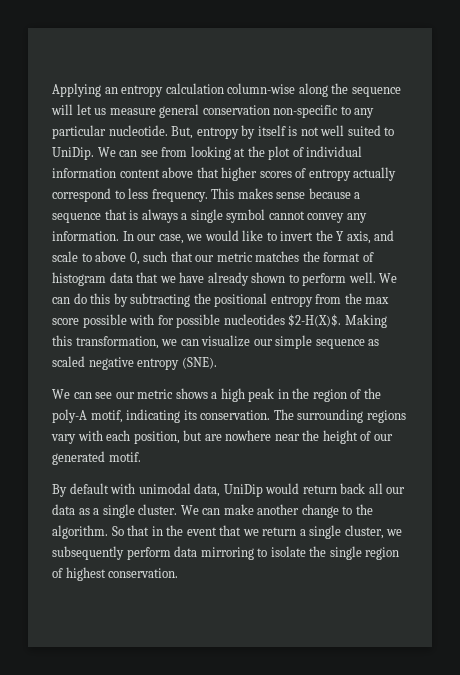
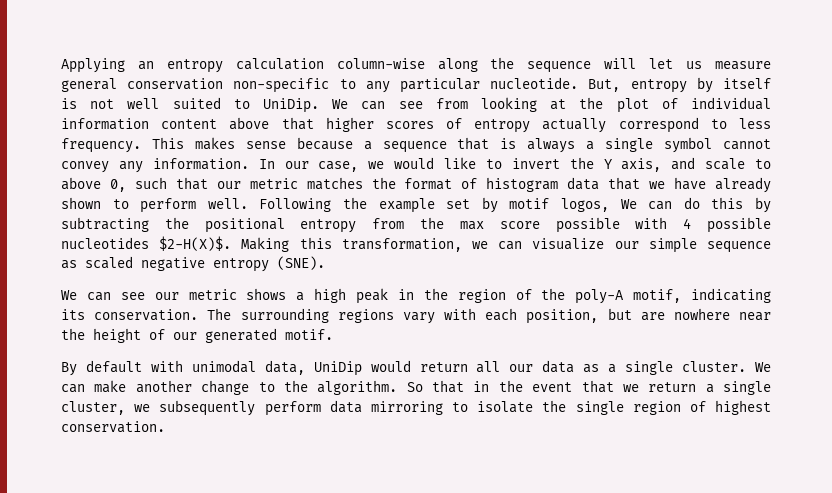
- We can do this by subtracting the positional entropy from the max score possible with for possible nucleotides $2-H(X)$.
+ Following the example set by motif logos, We can do this by subtracting the positional entropy from the max score possible with 4 possible nucleotides $2-H(X)$.
- By default with unimodal data, UniDip would return back all our data as a single cluster.
+ By default with unimodal data, UniDip would return all our data as a single cluster.

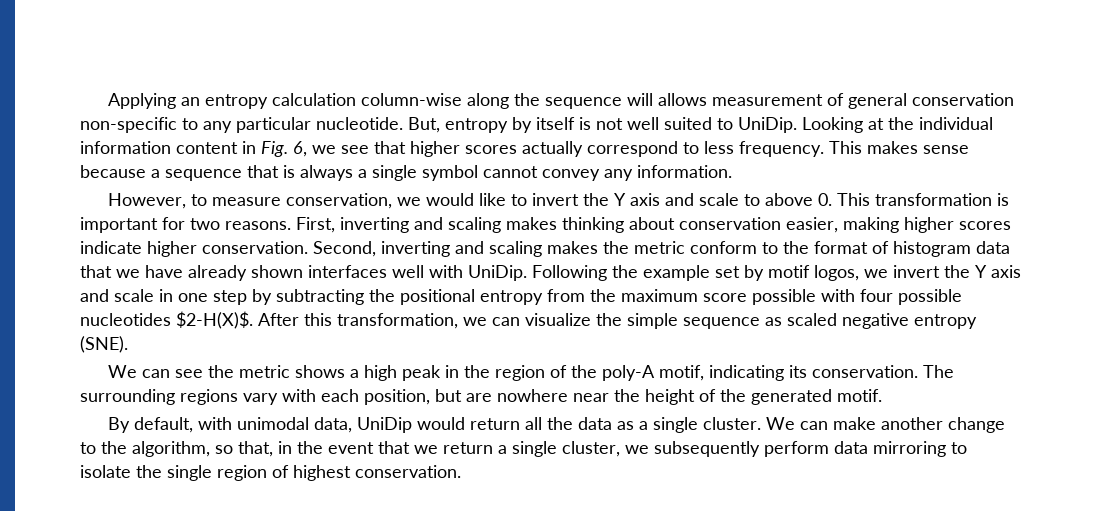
- Applying an entropy calculation column-wise along the sequence will let us measure general conservation non-specific to any particular nucleotide.
+ Applying an entropy calculation column-wise along the sequence will allows measurement of general conservation non-specific to any particular nucleotide.
- We can see from looking at the plot of individual information content above that higher scores of entropy actually correspond to less frequency.
+ Looking at the individual information content in Fig. 6, we see that higher scores actually correspond to less frequency.
- This makes sense because a sequence that is always a single symbol cannot convey any information. In our case, we would like to invert the Y axis, and scale to above 0, such that our metric matches the format of histogram data that we have already shown to perform well.
+ This makes sense because a sequence that is always a single symbol cannot convey any information.
+ However, to measure conservation, we would like to invert the Y axis and scale to above 0. This transformation is important for two reasons. First, inverting and scaling makes thinking about conservation easier, making higher scores indicate higher conservation. Second, inverting and scaling makes the metric conform to the format of histogram data that we have already shown interfaces well with UniDip.
- Following the example set by motif logos, We can do this by subtracting the positional entropy from the max score possible with 4 possible nucleotides $2-H(X)$.
+ Following the example set by motif logos, we invert the Y axis and scale in one step by subtracting the positional entropy from the maximum score possible with four possible nucleotides $2-H(X)$.
- Making this transformation, we can visualize our simple sequence as scaled negative entropy (SNE).
+ After this transformation, we can visualize the simple sequence as scaled negative entropy (SNE).
- We can see our metric shows a high peak in the region of the poly-A motif, indicating its conservation.
+ We can see the metric shows a high peak in the region of the poly-A motif, indicating its conservation.
- The surrounding regions vary with each position, but are nowhere near the height of our generated motif.
+ The surrounding regions vary with each position, but are nowhere near the height of the generated motif.
- By default with unimodal data, UniDip would return all our data as a single cluster.
+ By default, with unimodal data, UniDip would return all the data as a single cluster.
- We can make another change to the algorithm. So that in the event that we return a single cluster, we subsequently perform data mirroring to isolate the single region of highest conservation.
+ We can make another change to the algorithm, so that, in the event that we return a single cluster, we subsequently perform data mirroring to isolate the single region of highest conservation.

